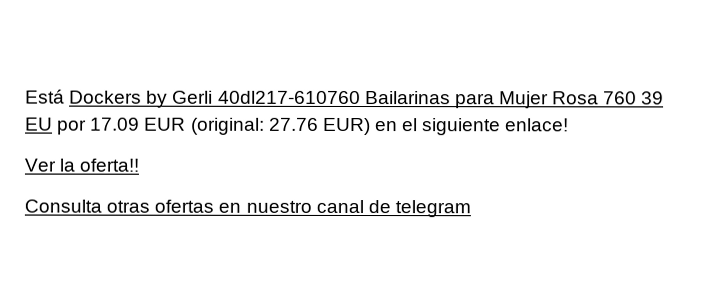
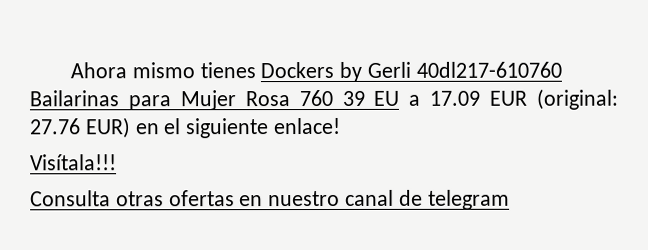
- Está Dockers by Gerli 40dl217-610760 Bailarinas para Mujer Rosa 760 39 EU por 17.09 EUR (original: 27.76 EUR) en el siguiente enlace!
+ Ahora mismo tienes Dockers by Gerli 40dl217-610760 Bailarinas para Mujer Rosa 760 39 EU a 17.09 EUR (original: 27.76 EUR) en el siguiente enlace!
- Ver la oferta!!
+ Visítala!!!

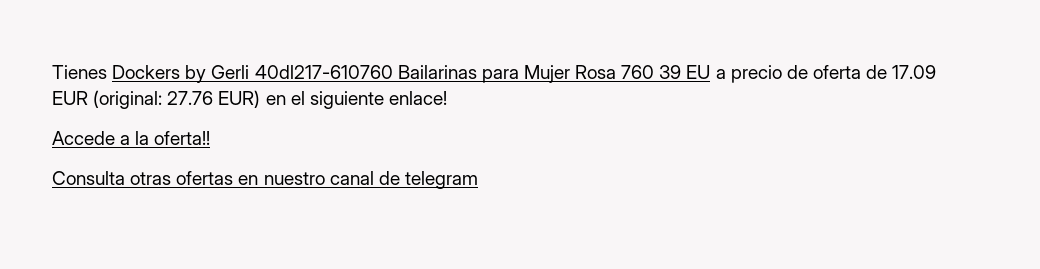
- Ahora mismo tienes Dockers by Gerli 40dl217-610760 Bailarinas para Mujer Rosa 760 39 EU a 17.09 EUR (original: 27.76 EUR) en el siguiente enlace!
+ Tienes Dockers by Gerli 40dl217-610760 Bailarinas para Mujer Rosa 760 39 EU a precio de oferta de 17.09 EUR (original: 27.76 EUR) en el siguiente enlace!
- Visítala!!!
+ Accede a la oferta!!

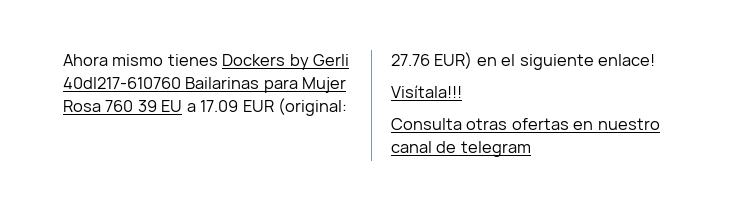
- Tienes Dockers by Gerli 40dl217-610760 Bailarinas para Mujer Rosa 760 39 EU a precio de oferta de 17.09 EUR (original: 27.76 EUR) en el siguiente enlace!
+ Ahora mismo tienes Dockers by Gerli 40dl217-610760 Bailarinas para Mujer Rosa 760 39 EU a 17.09 EUR (original: 27.76 EUR) en el siguiente enlace!
- Accede a la oferta!!
+ Visítala!!!

